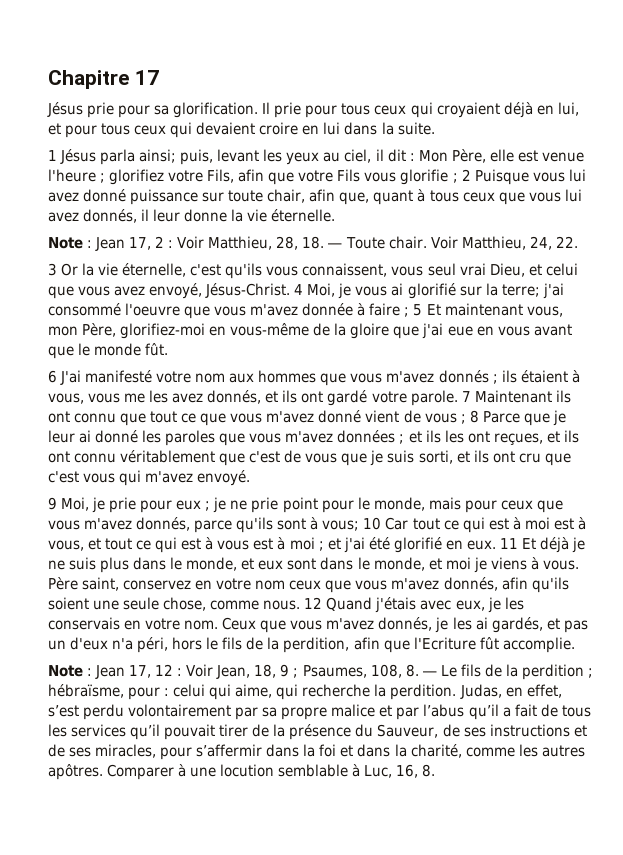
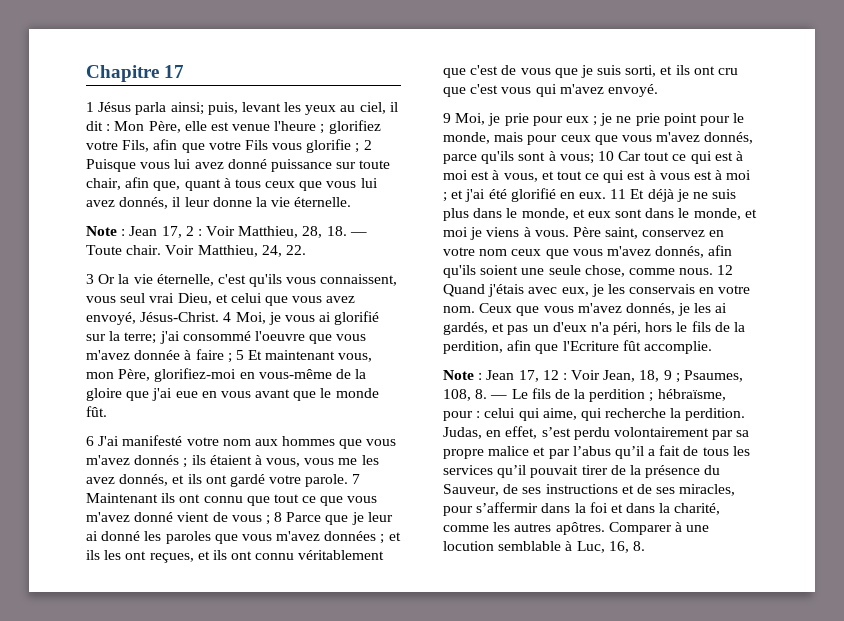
- Jésus prie pour sa glorification. Il prie pour tous ceux qui croyaient déjà en lui, et pour tous ceux qui devaient croire en lui dans la suite.

